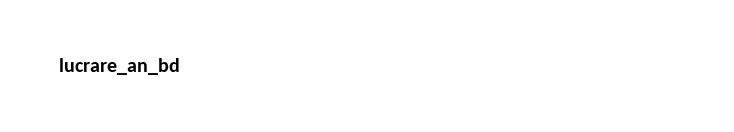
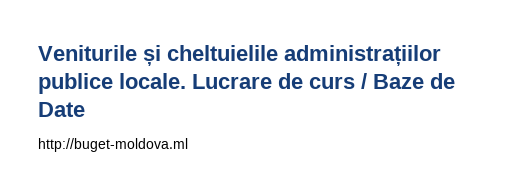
- lucrare_an_bd
+ Veniturile și cheltuielile administrațiilor publice locale. Lucrare de curs / Baze de Date
+ http://buget-moldova.ml

